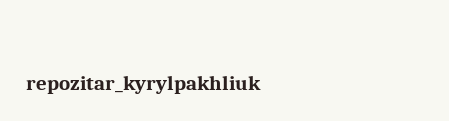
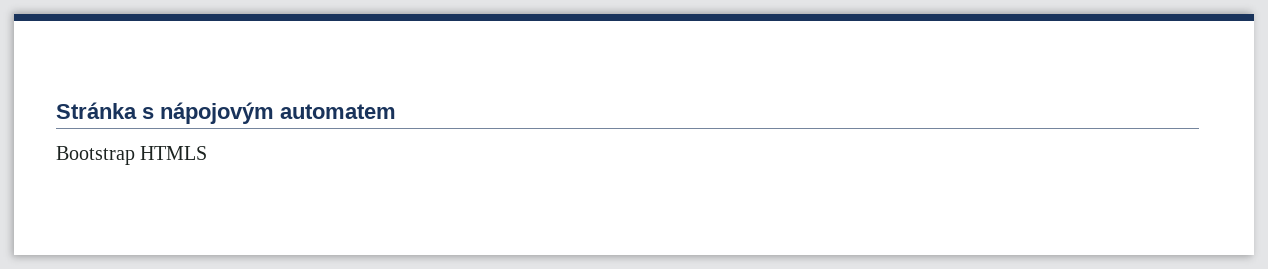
- repozitar_kyrylpakhliuk
+ Stránka s nápojovým automatem
+ Bootstrap HTMLS

